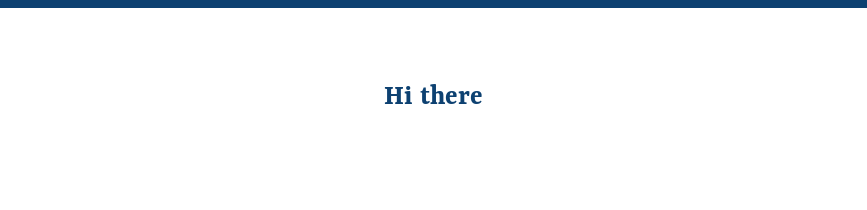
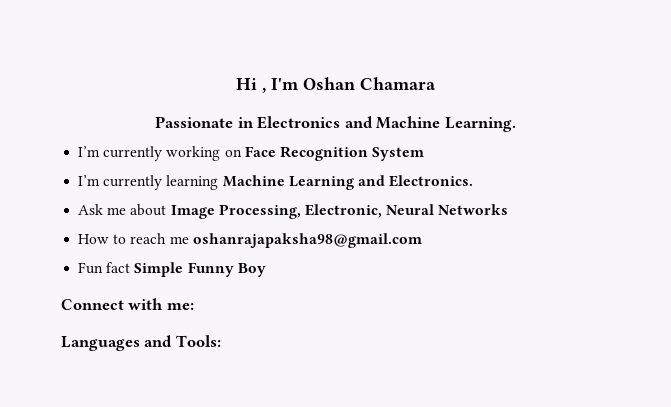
- Hi there
+ Hi , I'm Oshan Chamara
+ Passionate in Electronics and Machine Learning.
+ I’m currently working on Face Recognition System
+ I’m currently learning Machine Learning and Electronics.
+ Ask me about Image Processing, Electronic, Neural Networks
+ How to reach me oshanrajapaksha98@gmail.com
+ Fun fact Simple Funny Boy
+ Connect with me:
+ Languages and Tools:

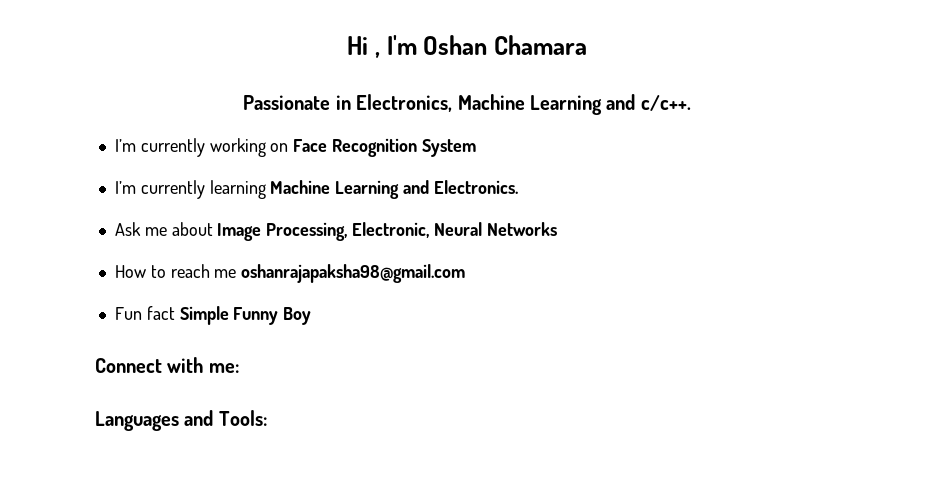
- Passionate in Electronics and Machine Learning.
+ Passionate in Electronics, Machine Learning and c/c++.

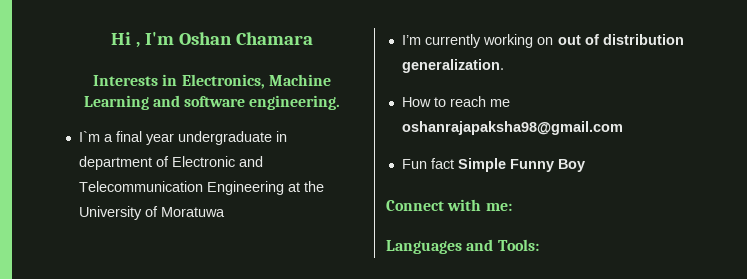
- Passionate in Electronics, Machine Learning and c/c++.
- I’m currently working on Face Recognition System
- I’m currently learning Machine Learning and Electronics.
- Ask me about Image Processing, Electronic, Neural Networks
+ Interests in Electronics, Machine Learning and software engineering.
+ I`m a final year undergraduate in department of Electronic and Telecommunication Engineering at the University of Moratuwa
+ I’m currently working on out of distribution generalization.

